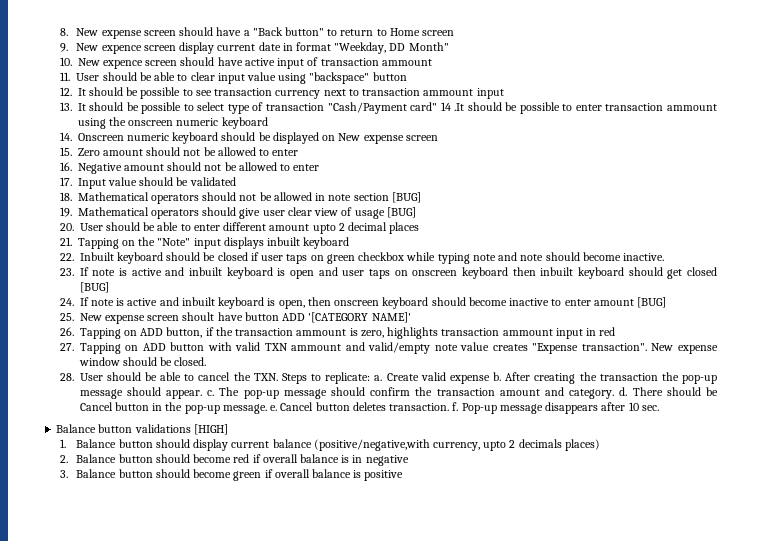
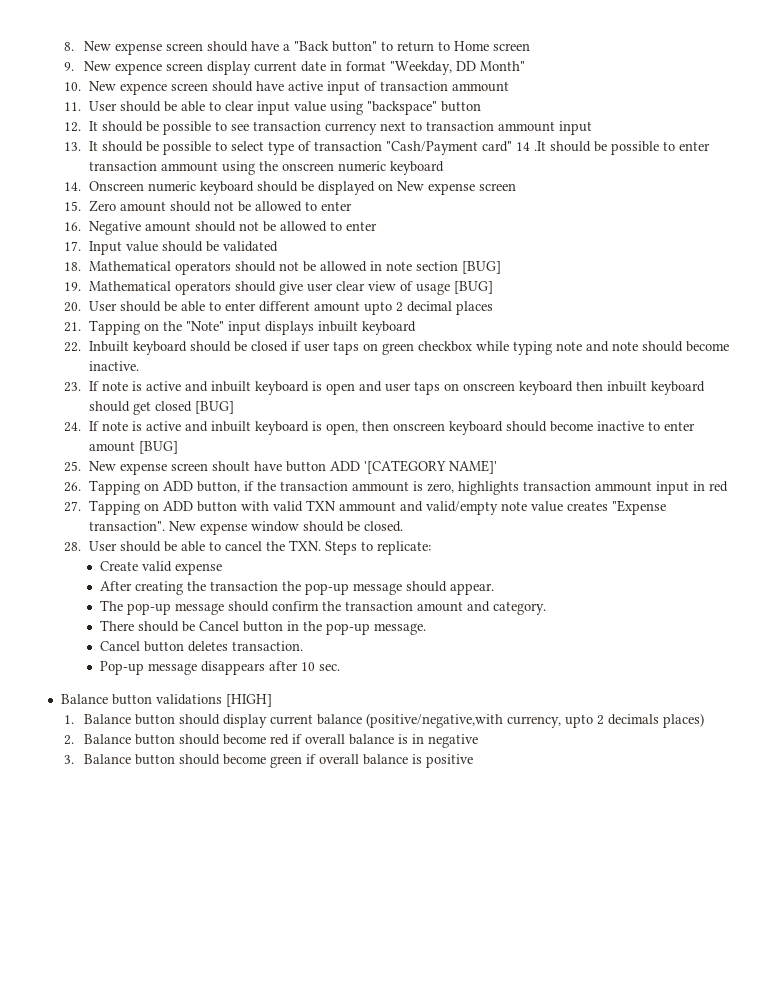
- 28. User should be able to cancel the TXN. Steps to replicate: a. Create valid expense b. After creating the transaction the pop-up message should appear. c. The pop-up message should confirm the transaction amount and category. d. There should be Cancel button in the pop-up message. e. Cancel button deletes transaction. f. Pop-up message disappears after 10 sec.
+ 28. User should be able to cancel the TXN. Steps to replicate:
+ Create valid expense
+ After creating the transaction the pop-up message should appear.
+ The pop-up message should confirm the transaction amount and category.
+ There should be Cancel button in the pop-up message.
+ Cancel button deletes transaction.
+ Pop-up message disappears after 10 sec.

